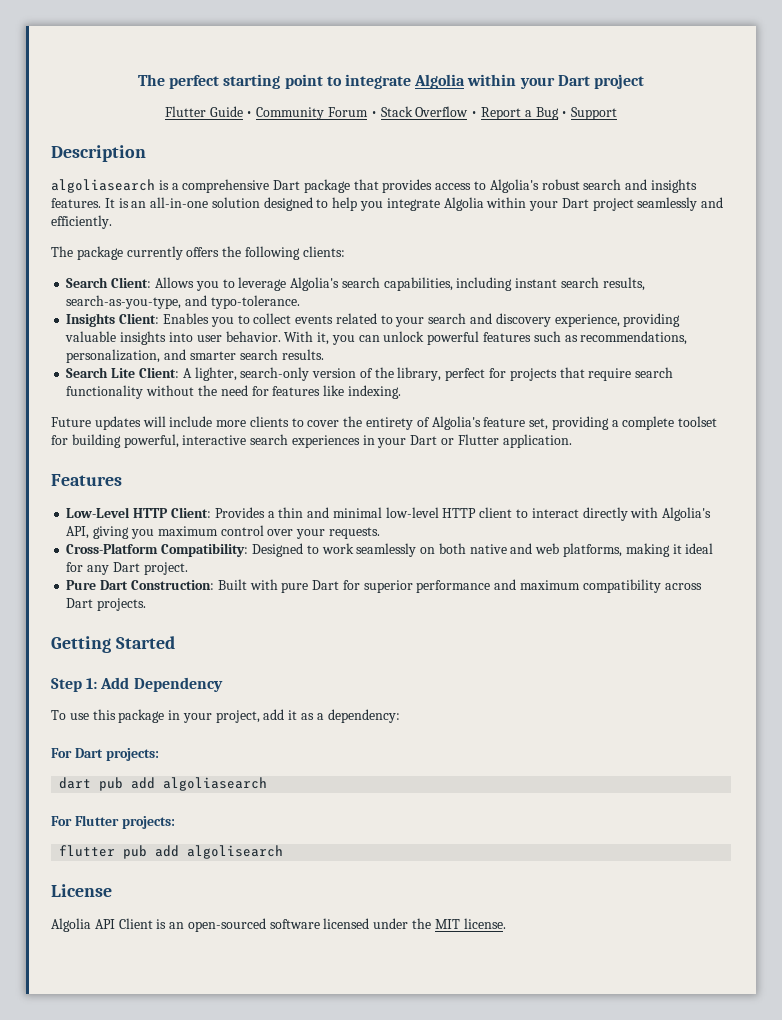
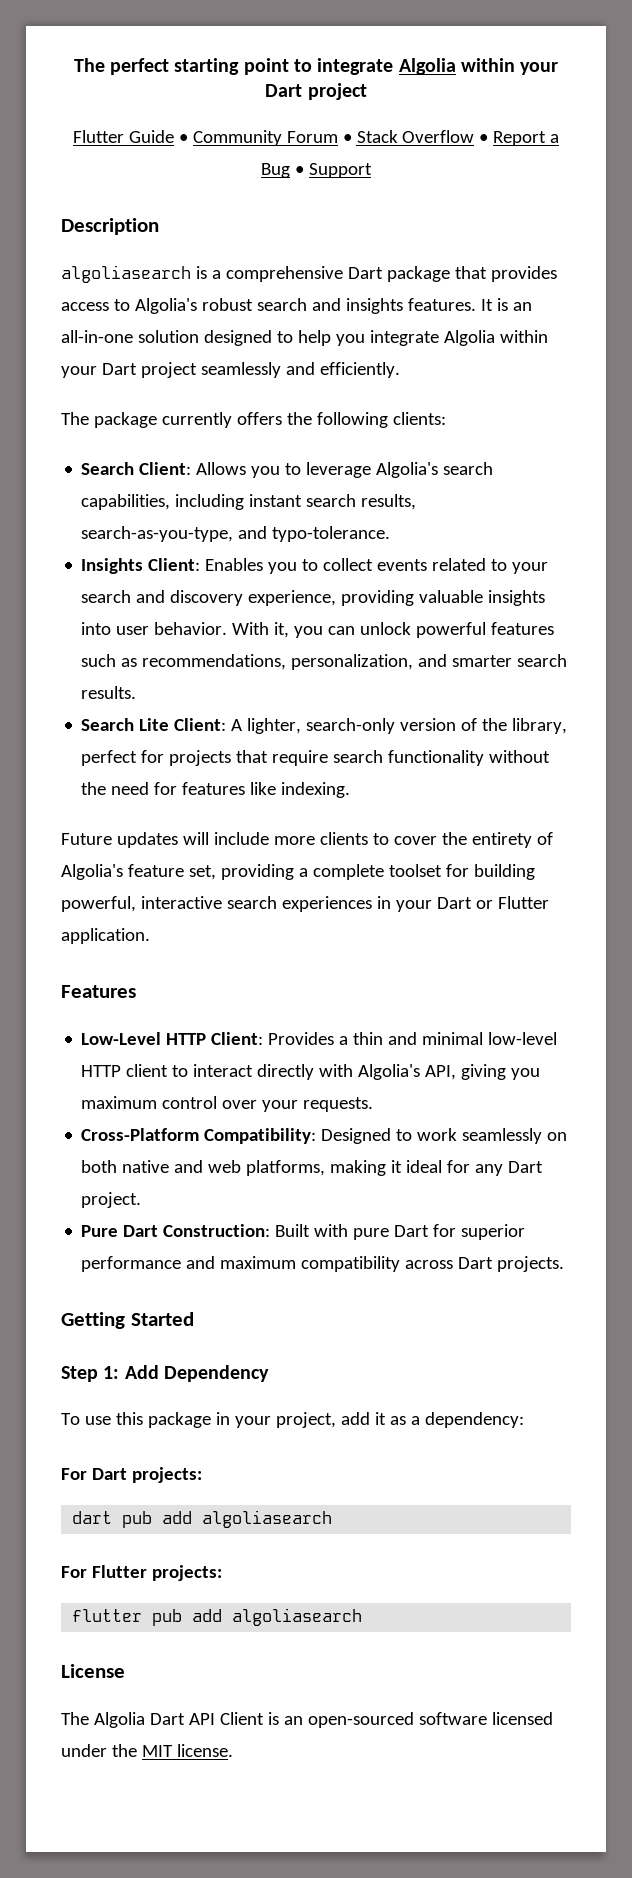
- flutter pub add algolisearch
+ flutter pub add algoliasearch
- Algolia API Client is an open-sourced software licensed under the MIT license.
+ The Algolia Dart API Client is an open-sourced software licensed under the MIT license.

